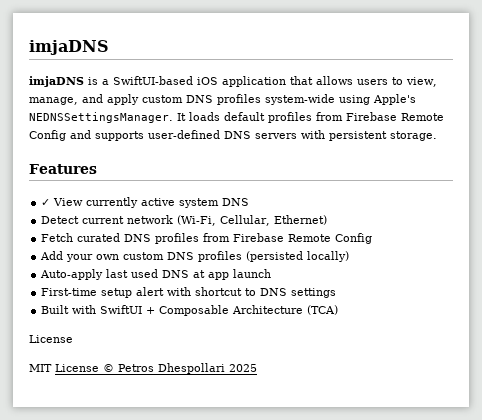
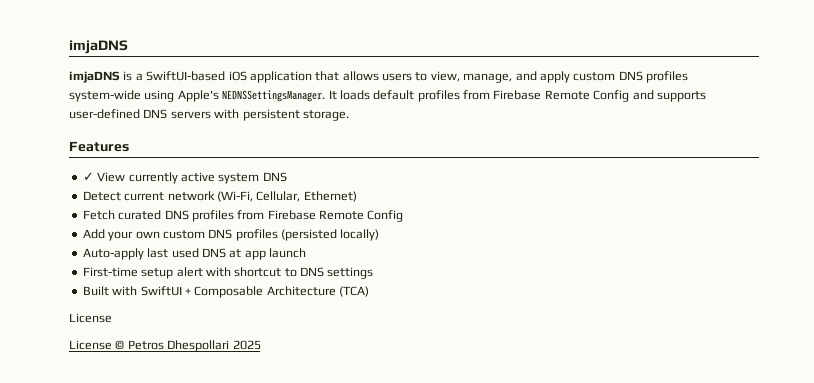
- MIT License © Petros Dhespollari 2025
+ License © Petros Dhespollari 2025

